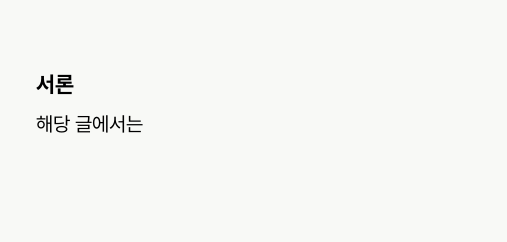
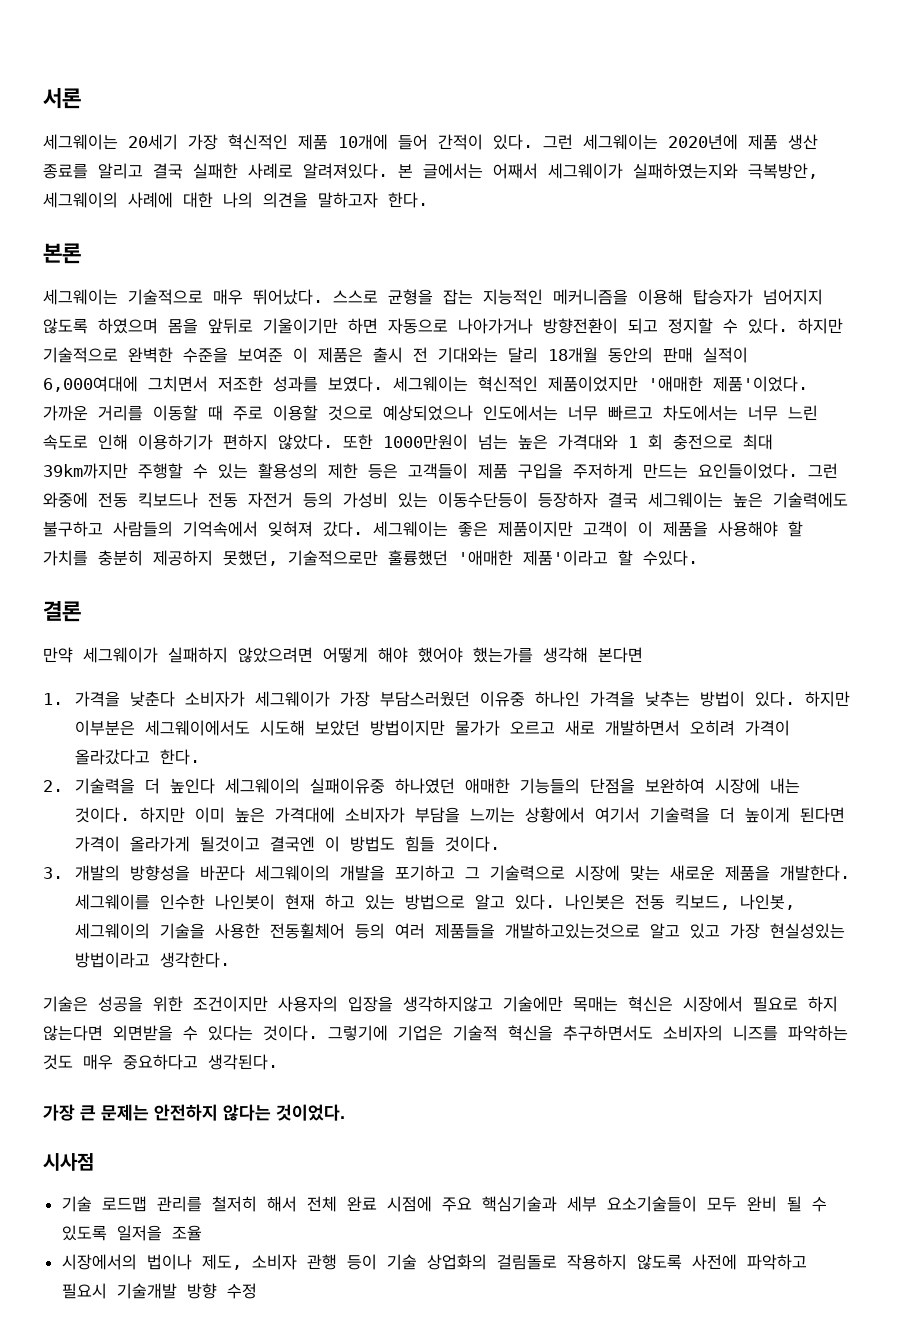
- 해당 글에서는
+ 세그웨이는 20세기 가장 혁신적인 제품 10개에 들어 간적이 있다. 그런 세그웨이는 2020년에 제품 생산 종료를 알리고 결국 실패한 사례로 알려져있다. 본 글에서는 어째서 세그웨이가 실패하였는지와 극복방안, 세그웨이의 사례에 대한 나의 의견을 말하고자 한다.
+ 본론
+ 세그웨이는 기술적으로 매우 뛰어났다. 스스로 균형을 잡는 지능적인 메커니즘을 이용해 탑승자가 넘어지지 않도록 하였으며 몸을 앞뒤로 기울이기만 하면 자동으로 나아가거나 방향전환이 되고 정지할 수 있다. 하지만 기술적으로 완벽한 수준을 보여준 이 제품은 출시 전 기대와는 달리 18개월 동안의 판매 실적이 6,000여대에 그치면서 저조한 성과를 보였다. 세그웨이는 혁신적인 제품이었지만 '애매한 제품'이었다. 가까운 거리를 이동할 때 주로 이용할 것으로 예상되었으나 인도에서는 너무 빠르고 차도에서는 너무 느린 속도로 인해 이용하기가 편하지 않았다. 또한 1000만원이 넘는 높은 가격대와 1 회 충전으로 최대 39km까지만 주행할 수 있는 활용성의 제한 등은 고객들이 제품 구입을 주저하게 만드는 요인들이었다. 그런 와중에 전동 킥보드나 전동 자전거 등의 가성비 있는 이동수단등이 등장하자 결국 세그웨이는 높은 기술력에도 불구하고 사람들의 기억속에서 잊혀져 갔다. 세그웨이는 좋은 제품이지만 고객이 이 제품을 사용해야 할 가치를 충분히 제공하지 못했던, 기술적으로만 훌륭했던 '애매한 제품'이라고 할 수있다.
+ 결론
+ 만약 세그웨이가 실패하지 않았으려면 어떻게 해야 했어야 했는가를 생각해 본다면
+ 1. 가격을 낮춘다 소비자가 세그웨이가 가장 부담스러웠던 이유중 하나인 가격을 낮추는 방법이 있다. 하지만 이부분은 세그웨이에서도 시도해 보았던 방법이지만 물가가 오르고 새로 개발하면서 오히려 가격이 올라갔다고 한다.
+ 2. 기술력을 더 높인다 세그웨이의 실패이유중 하나였던 애매한 기능들의 단점을 보완하여 시장에 내는 것이다. 하지만 이미 높은 가격대에 소비자가 부담을 느끼는 상황에서 여기서 기술력을 더 높이게 된다면 가격이 올라가게 될것이고 결국엔 이 방법도 힘들 것이다.
+ 3. 개발의 방향성을 바꾼다 세그웨이의 개발을 포기하고 그 기술력으로 시장에 맞는 새로운 제품을 개발한다. 세그웨이를 인수한 나인봇이 현재 하고 있는 방법으로 알고 있다. 나인봇은 전동 킥보드, 나인봇, 세그웨이의 기술을 사용한 전동휠체어 등의 여러 제품들을 개발하고있는것으로 알고 있고 가장 현실성있는 방법이라고 생각한다.
+ 기술은 성공을 위한 조건이지만 사용자의 입장을 생각하지않고 기술에만 목매는 혁신은 시장에서 필요로 하지 않는다면 외면받을 수 있다는 것이다. 그렇기에 기업은 기술적 혁신을 추구하면서도 소비자의 니즈를 파악하는 것도 매우 중요하다고 생각된다.
+ 가장 큰 문제는 안전하지 않다는 것이었다.
+ 시사점
+ 기술 로드맵 관리를 철저히 해서 전체 완료 시점에 주요 핵심기술과 세부 요소기술들이 모두 완비 될 수 있도록 일저을 조율
+ 시장에서의 법이나 제도, 소비자 관행 등이 기술 상업화의 걸림돌로 작용하지 않도록 사전에 파악하고 필요시 기술개발 방향 수정

